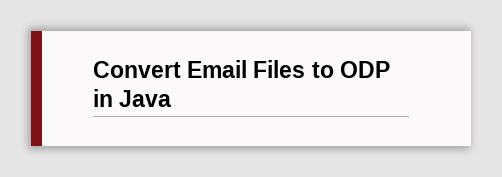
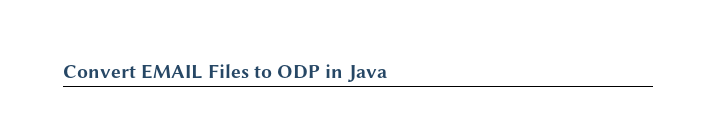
- Convert Email Files to ODP in Java
+ Convert EMAIL Files to ODP in Java

